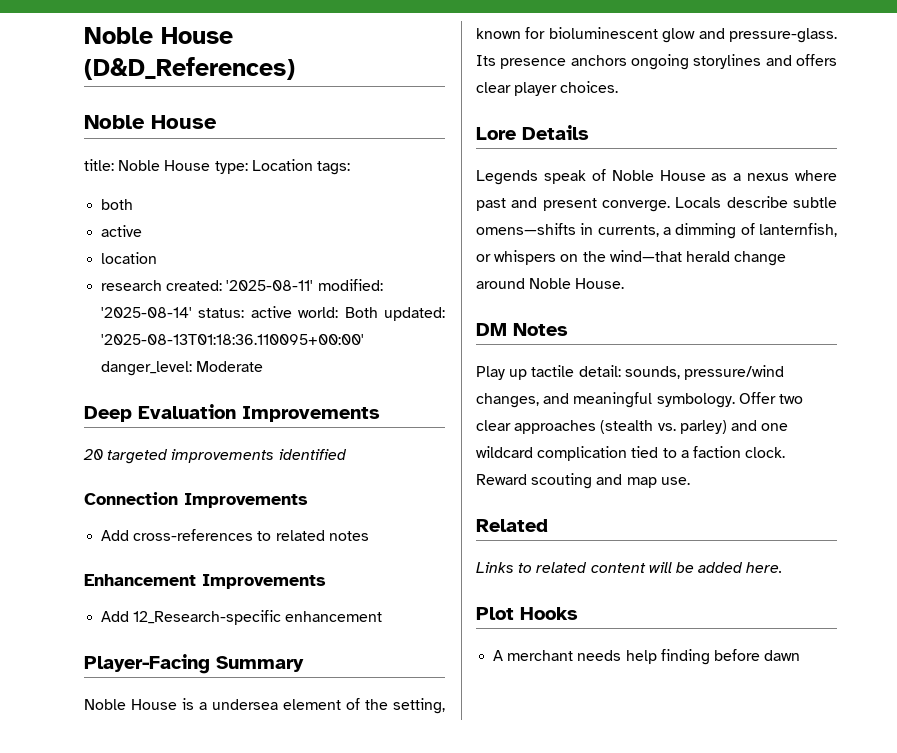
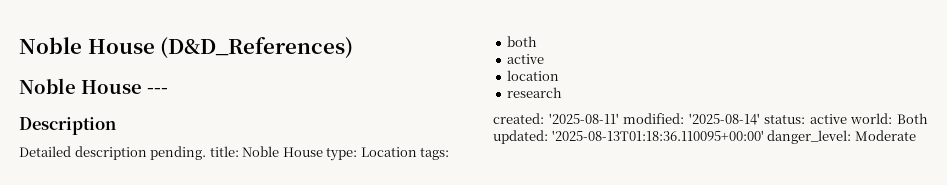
  Noble House (D&D_References)
- Noble House
- title: Noble House type: Location tags:
+ Noble House ---
+ Description
+ Detailed description pending. title: Noble House type: Location tags:
- research created: '2025-08-11' modified: '2025-08-14' status: active world: Both updated: '2025-08-13T01:18:36.110095+00:00' danger_level: Moderate
+ research
+ created: '2025-08-11' modified: '2025-08-14' status: active world: Both updated: '2025-08-13T01:18:36.110095+00:00' danger_level: Moderate
- Deep Evaluation Improvements
- 20 targeted improvements identified
- Connection Improvements
- Add cross-references to related notes
- Enhancement Improvements
- Add 12_Research-specific enhancement
- Player-Facing Summary
- Noble House is a undersea element of the setting, known for bioluminescent glow and pressure-glass. Its presence anchors ongoing storylines and offers clear player choices.
- Lore Details
- Legends speak of Noble House as a nexus where past and present converge. Locals describe subtle omens—shifts in currents, a dimming of lanternfish, or whispers on the wind—that herald change around Noble House.
- DM Notes
- Play up tactile detail: sounds, pressure/wind changes, and meaningful symbology. Offer two clear approaches (stealth vs. parley) and one wildcard complication tied to a faction clock. Reward scouting and map use.
- Related
- Links to related content will be added here.
- Plot Hooks
- A merchant needs help finding before dawn

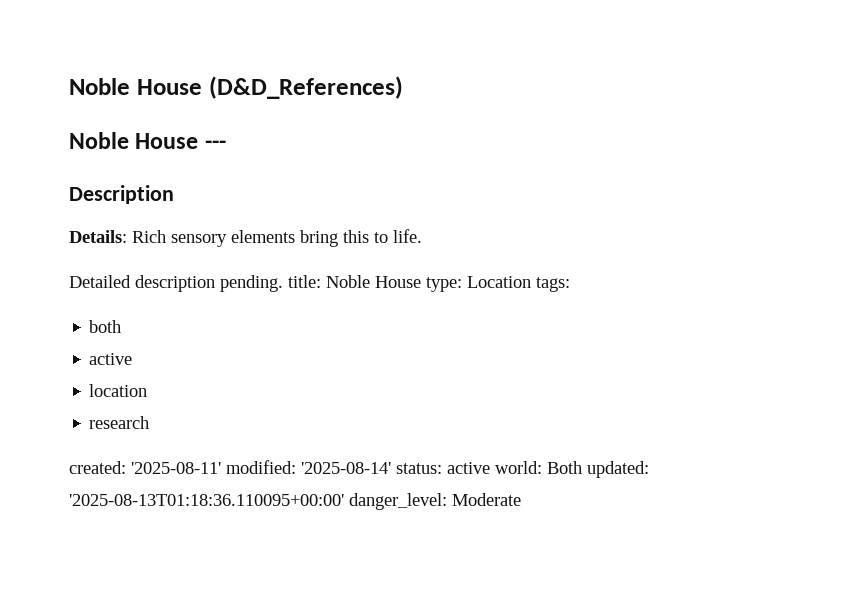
+ Details: Rich sensory elements bring this to life.

